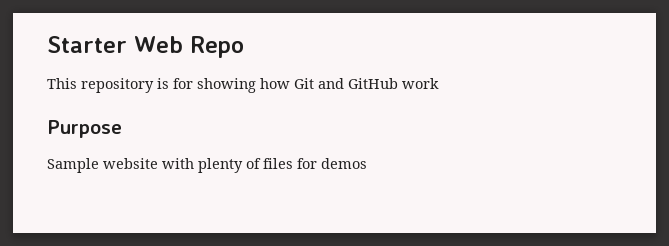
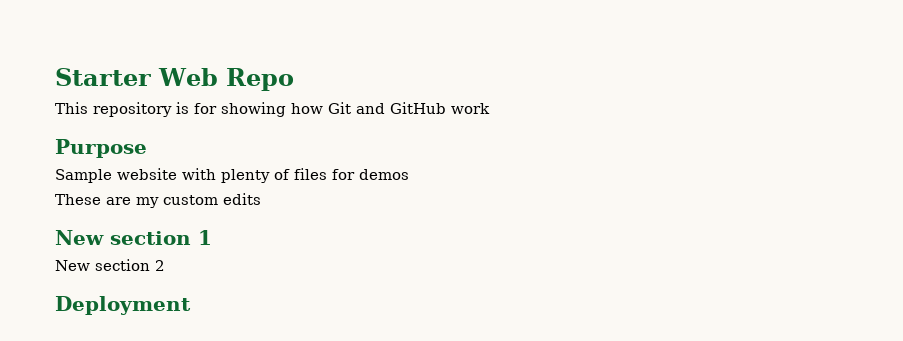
+ These are my custom edits
+ New section 1
+ New section 2
+ Deployment

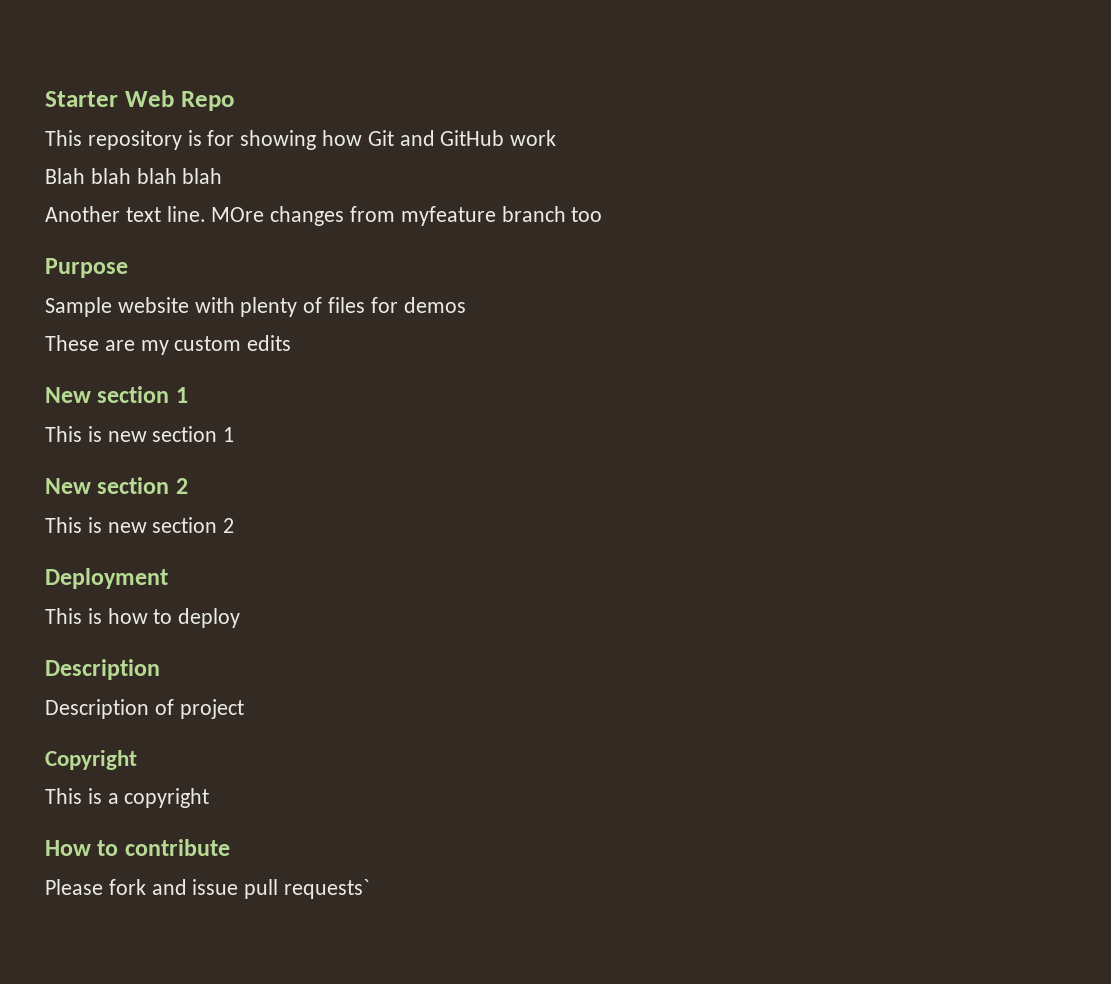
+ Blah blah blah blah
+ Another text line. MOre changes from myfeature branch too
+ This is new section 1
  New section 2
+ This is new section 2
  Deployment
+ This is how to deploy
+ Description
+ Description of project
+ Copyright
+ This is a copyright
+ How to contribute
+ Please fork and issue pull requests`

